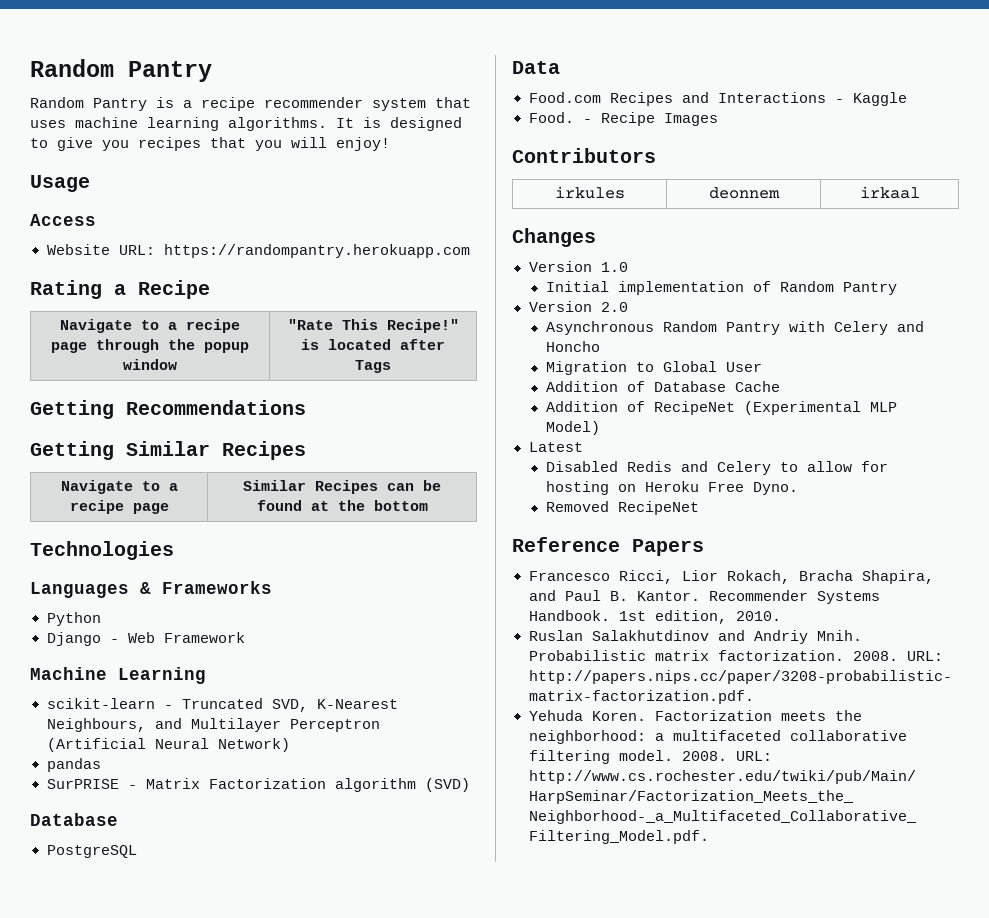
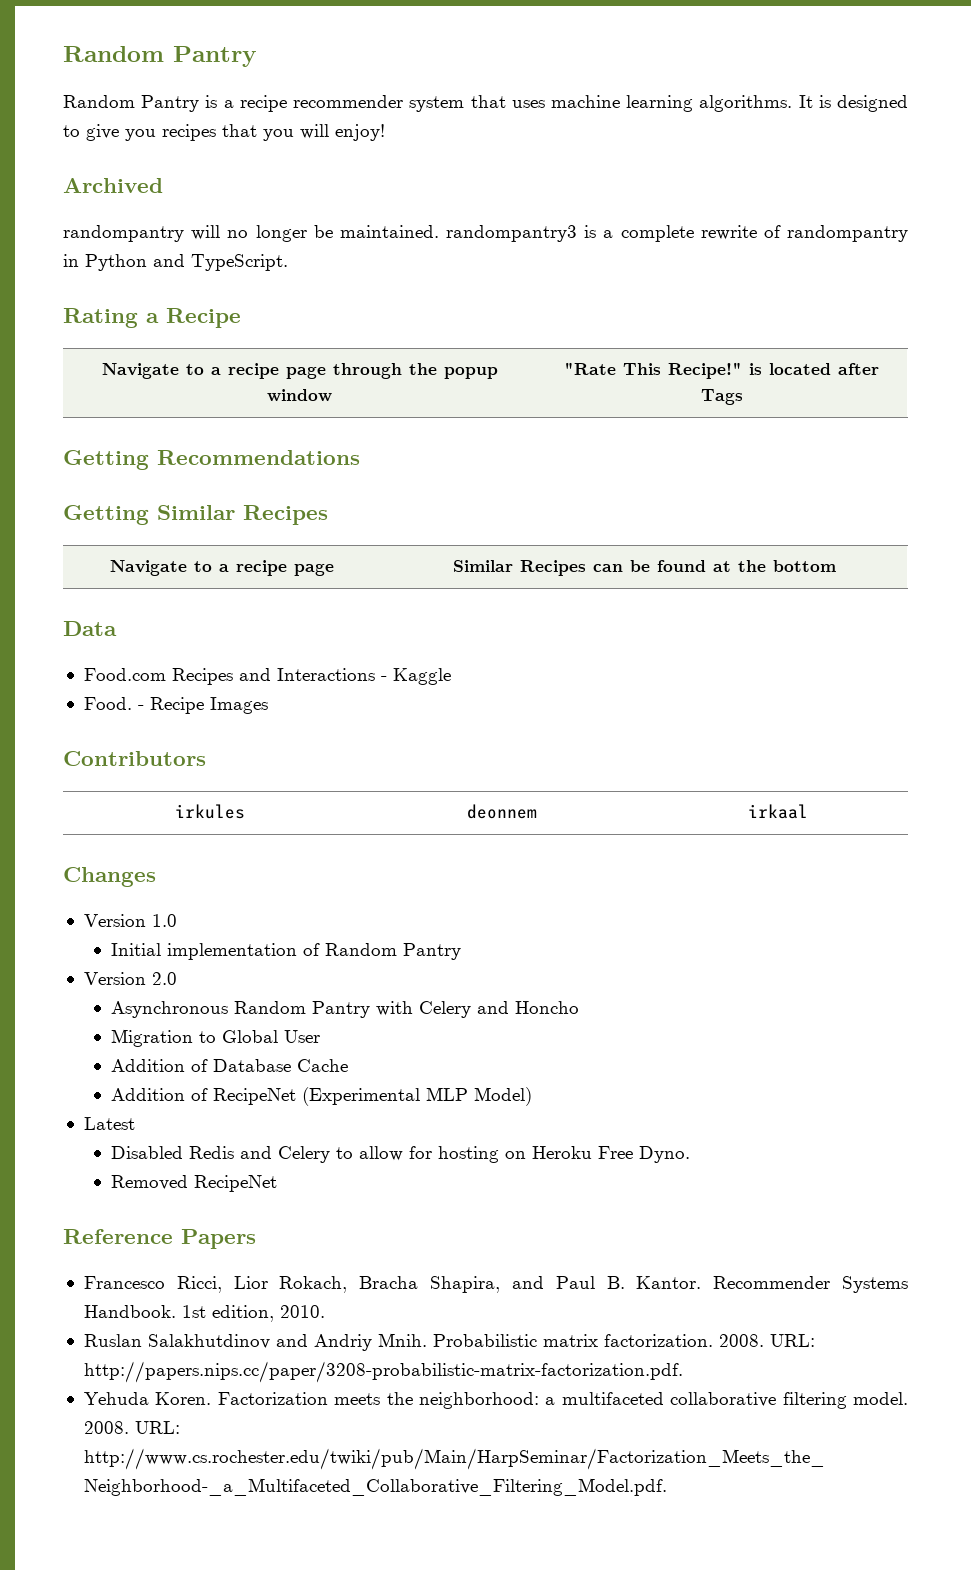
- Usage
- Access
- Website URL: https://randompantry.herokuapp.com
+ Archived
+ randompantry will no longer be maintained. randompantry3 is a complete rewrite of randompantry in Python and TypeScript.
- Technologies
- Languages & Frameworks
- Python
- Django - Web Framework
- Machine Learning
- scikit-learn - Truncated SVD, K-Nearest Neighbours, and Multilayer Perceptron (Artificial Neural Network)
- pandas
- SurPRISE - Matrix Factorization algorithm (SVD)
- Database
- PostgreSQL

